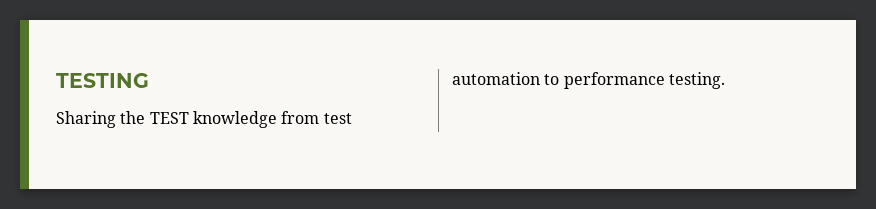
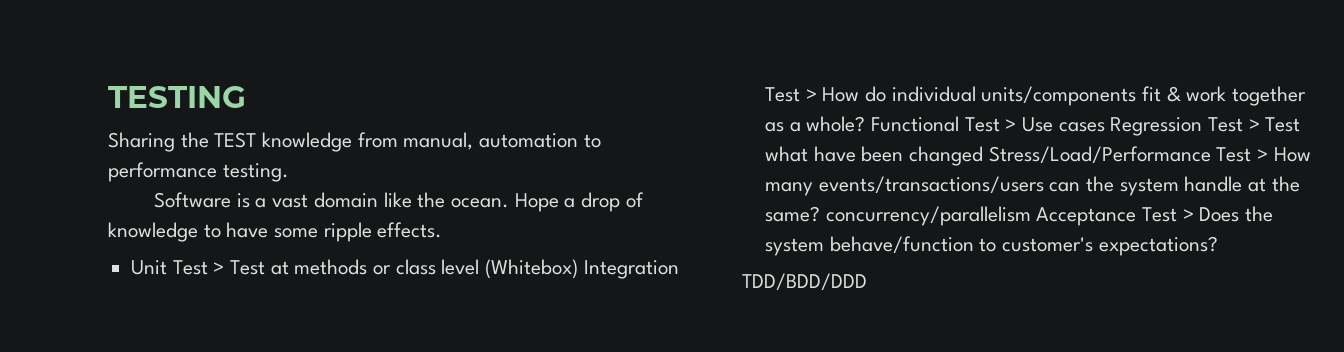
- Sharing the TEST knowledge from test automation to performance testing.
+ Sharing the TEST knowledge from manual, automation to performance testing.
+ Software is a vast domain like the ocean. Hope a drop of knowledge to have some ripple effects.
+ Unit Test > Test at methods or class level (Whitebox) Integration Test > How do individual units/components fit & work together as a whole? Functional Test > Use cases Regression Test > Test what have been changed Stress/Load/Performance Test > How many events/transactions/users can the system handle at the same? concurrency/parallelism Acceptance Test > Does the system behave/function to customer's expectations?
+ TDD/BDD/DDD

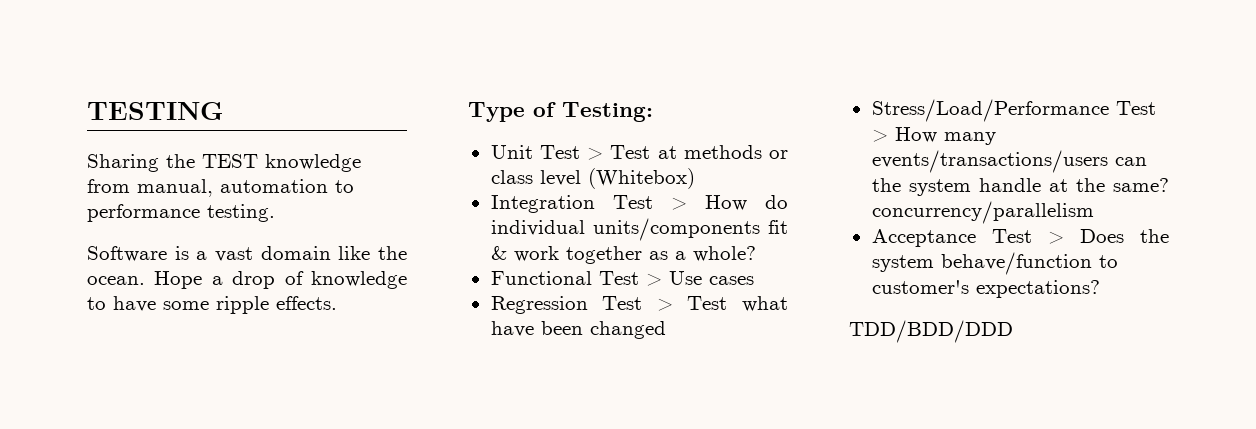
+ Type of Testing:
- Unit Test > Test at methods or class level (Whitebox) Integration Test > How do individual units/components fit & work together as a whole? Functional Test > Use cases Regression Test > Test what have been changed Stress/Load/Performance Test > How many events/transactions/users can the system handle at the same? concurrency/parallelism Acceptance Test > Does the system behave/function to customer's expectations?
+ Unit Test > Test at methods or class level (Whitebox)
+ Integration Test > How do individual units/components fit & work together as a whole?
+ Functional Test > Use cases
+ Regression Test > Test what have been changed
+ Stress/Load/Performance Test > How many events/transactions/users can the system handle at the same? concurrency/parallelism
+ Acceptance Test > Does the system behave/function to customer's expectations?

